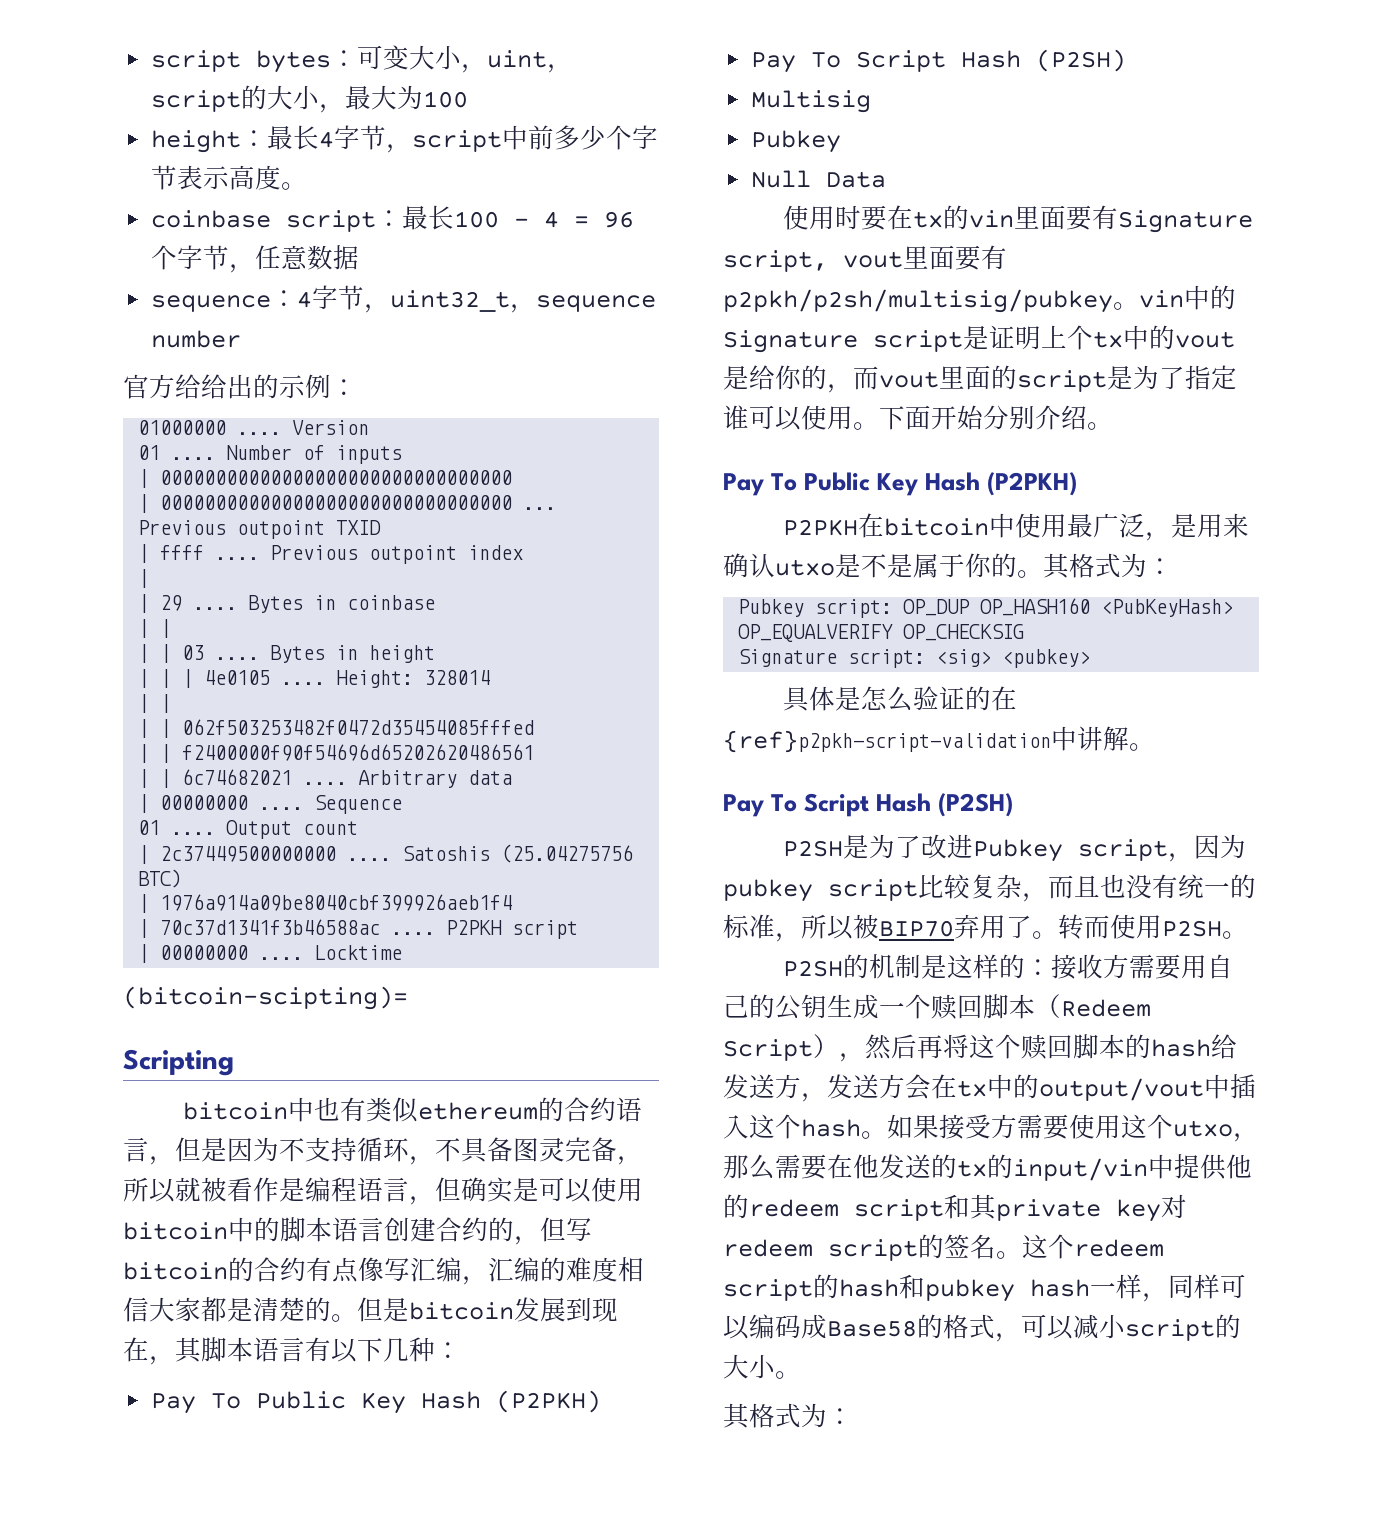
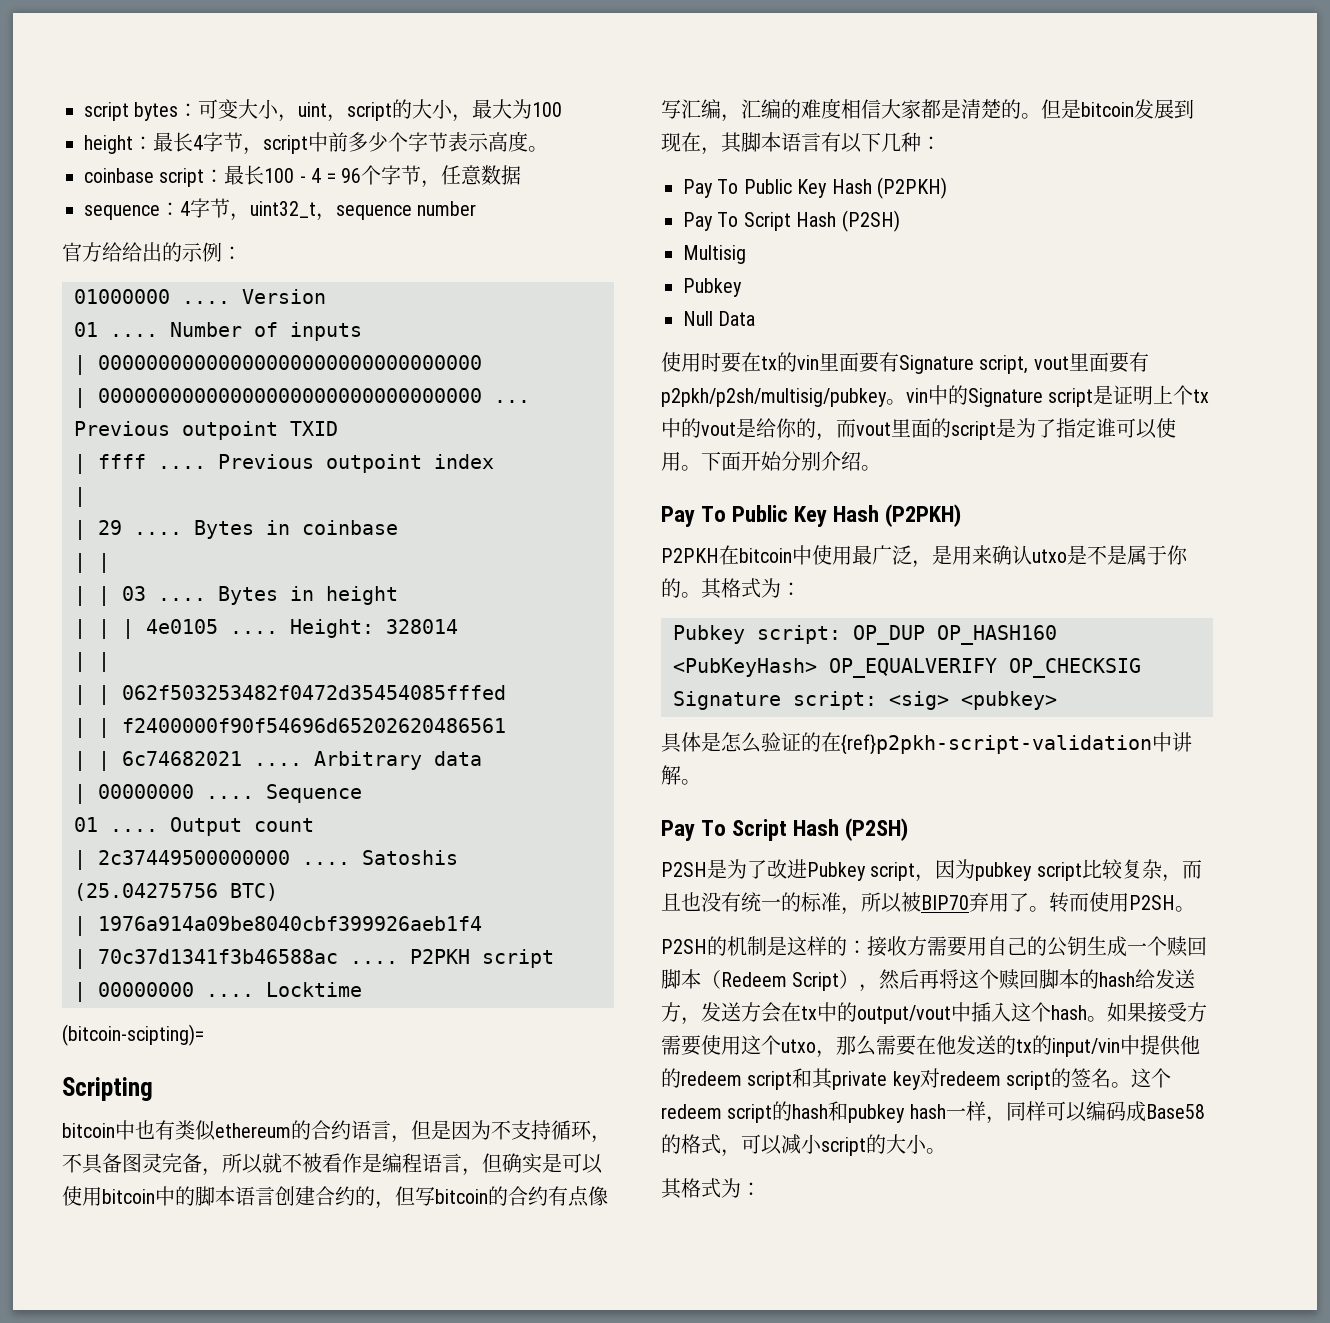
- bitcoin中也有类似ethereum的合约语言，但是因为不支持循环，不具备图灵完备，所以就被看作是编程语言，但确实是可以使用bitcoin中的脚本语言创建合约的，但写bitcoin的合约有点像写汇编，汇编的难度相信大家都是清楚的。
+ bitcoin中也有类似ethereum的合约语言，但是因为不支持循环，不具备图灵完备，所以就不被看作是编程语言，但确实是可以使用bitcoin中的脚本语言创建合约的，但写bitcoin的合约有点像写汇编，汇编的难度相信大家都是清楚的。

